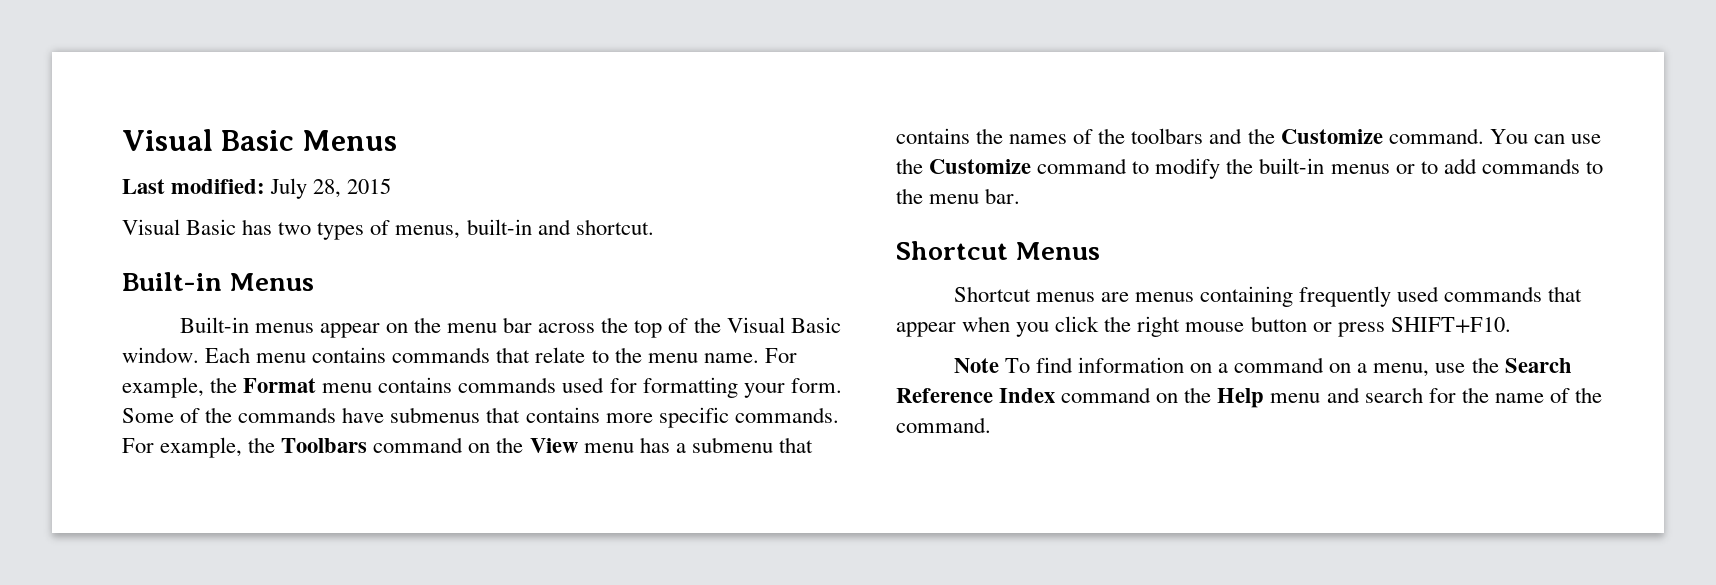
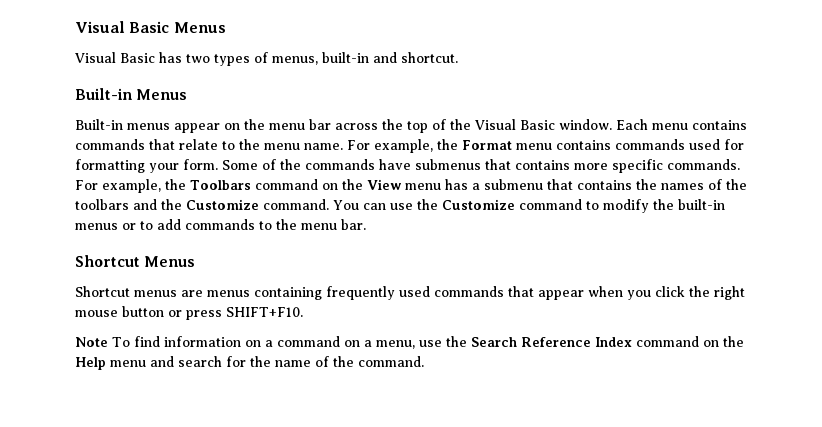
- Last modified: July 28, 2015

